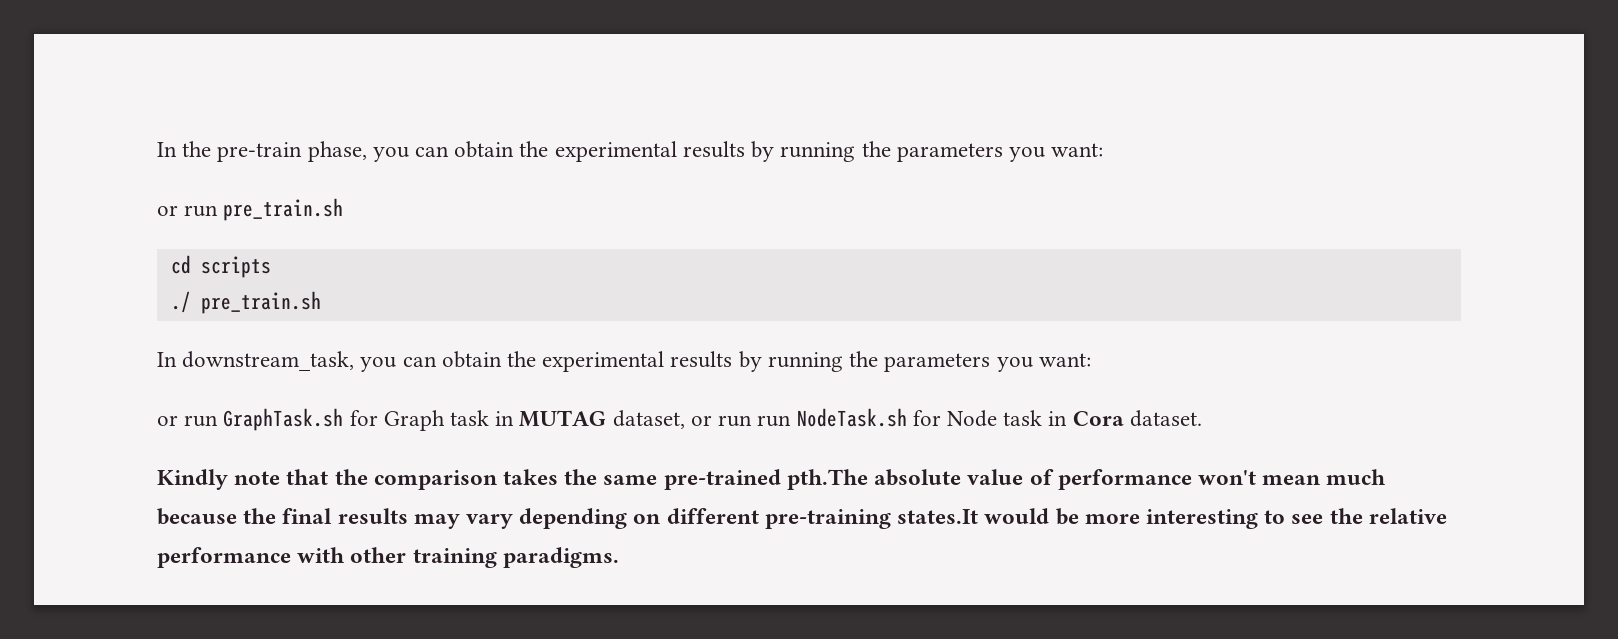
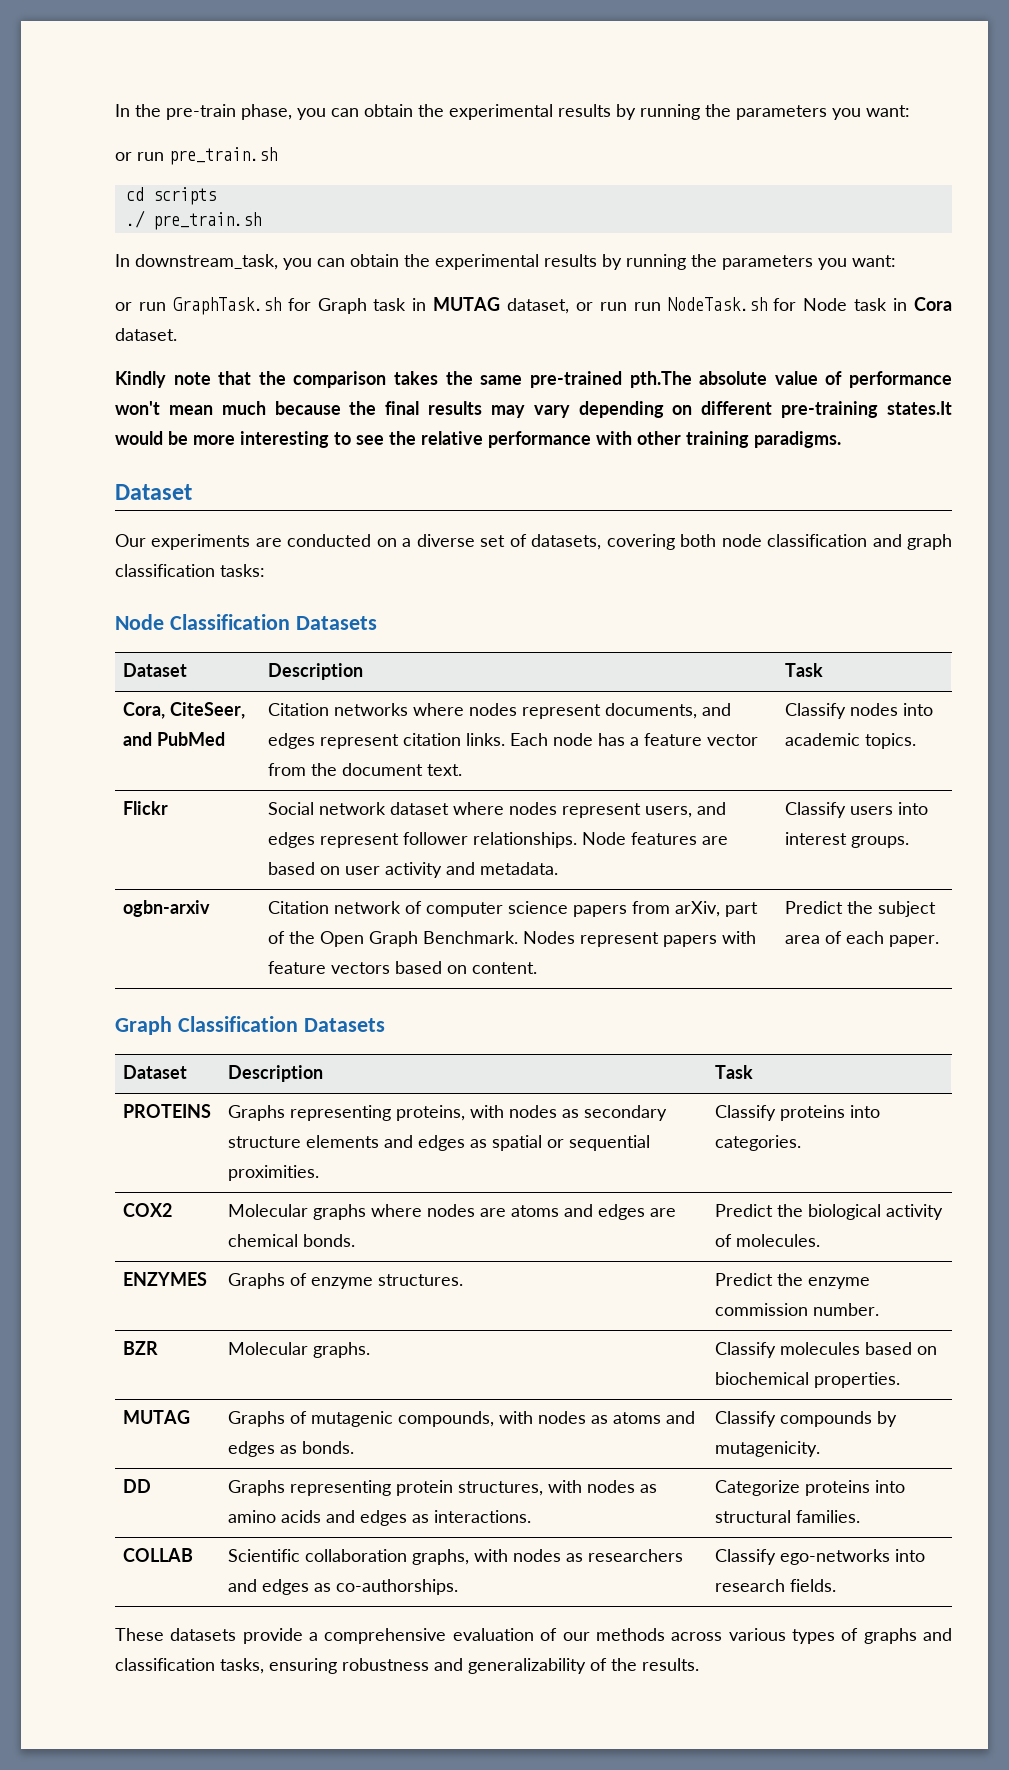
  Kindly note that the comparison takes the same pre-trained pth.The absolute value of performance won't mean much because the final results may vary depending on different pre-training states.It would be more interesting to see the relative performance with other training paradigms.
+ Dataset
+ Our experiments are conducted on a diverse set of datasets, covering both node classification and graph classification tasks:
+ Node Classification Datasets
+ Dataset | Description | Task
+ Cora, CiteSeer, and PubMed | Citation networks where nodes represent documents, and edges represent citation links. Each node has a feature vector from the document text. | Classify nodes into academic topics.
+ Flickr | Social network dataset where nodes represent users, and edges represent follower relationships. Node features are based on user activity and metadata. | Classify users into interest groups.
+ ogbn-arxiv | Citation network of computer science papers from arXiv, part of the Open Graph Benchmark. Nodes represent papers with feature vectors based on content. | Predict the subject area of each paper.
+ Graph Classification Datasets
+ Dataset | Description | Task
+ PROTEINS | Graphs representing proteins, with nodes as secondary structure elements and edges as spatial or sequential proximities. | Classify proteins into categories.
+ COX2 | Molecular graphs where nodes are atoms and edges are chemical bonds. | Predict the biological activity of molecules.
+ ENZYMES | Graphs of enzyme structures. | Predict the enzyme commission number.
+ BZR | Molecular graphs. | Classify molecules based on biochemical properties.
+ MUTAG | Graphs of mutagenic compounds, with nodes as atoms and edges as bonds. | Classify compounds by mutagenicity.
+ DD | Graphs representing protein structures, with nodes as amino acids and edges as interactions. | Categorize proteins into structural families.
+ COLLAB | Scientific collaboration graphs, with nodes as researchers and edges as co-authorships. | Classify ego-networks into research fields.
+ These datasets provide a comprehensive evaluation of our methods across various types of graphs and classification tasks, ensuring robustness and generalizability of the results.

